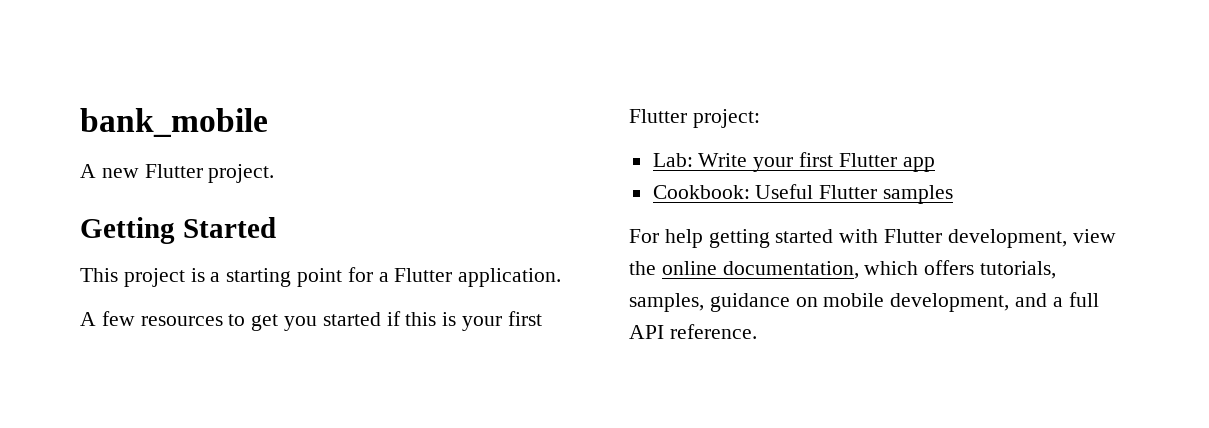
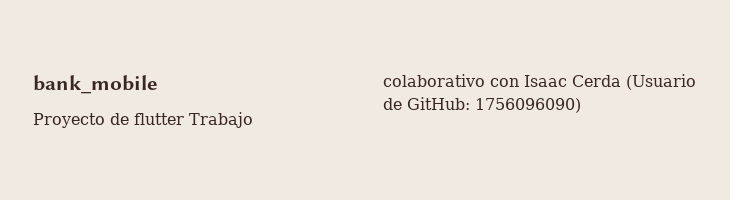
- A new Flutter project.
- Getting Started
- This project is a starting point for a Flutter application.
- A few resources to get you started if this is your first Flutter project:
- Lab: Write your first Flutter app
- Cookbook: Useful Flutter samples
- For help getting started with Flutter development, view the online documentation, which offers tutorials, samples, guidance on mobile development, and a full API reference.
+ Proyecto de flutter Trabajo colaborativo con Isaac Cerda (Usuario de GitHub: 1756096090)

